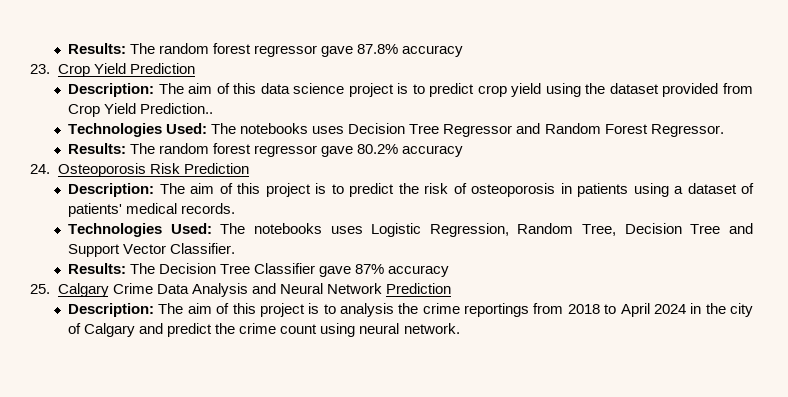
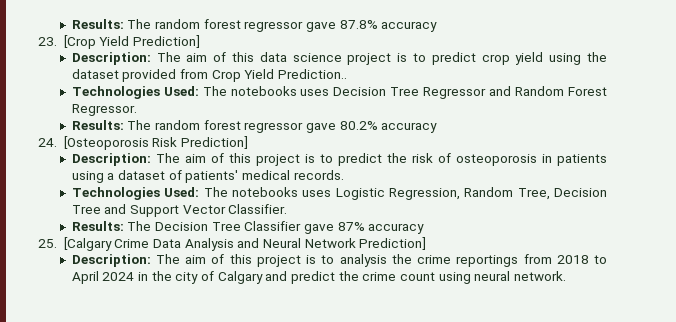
- 23. Crop Yield Prediction
+ 23. [Crop Yield Prediction]
- 24. Osteoporosis Risk Prediction
+ 24. [Osteoporosis Risk Prediction]
- 25. Calgary Crime Data Analysis and Neural Network Prediction
+ 25. [Calgary Crime Data Analysis and Neural Network Prediction]

